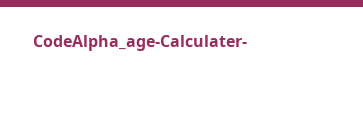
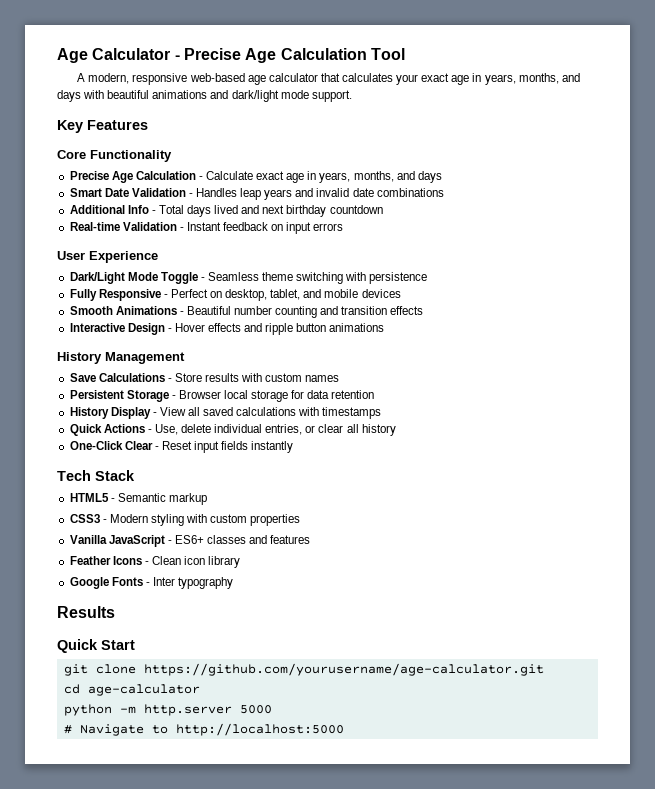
- CodeAlpha_age-Calculater-
+ Age Calculator - Precise Age Calculation Tool
+ A modern, responsive web-based age calculator that calculates your exact age in years, months, and days with beautiful animations and dark/light mode support.
+ Key Features
+ Core Functionality
+ Precise Age Calculation - Calculate exact age in years, months, and days
+ Smart Date Validation - Handles leap years and invalid date combinations
+ Additional Info - Total days lived and next birthday countdown
+ Real-time Validation - Instant feedback on input errors
+ User Experience
+ Dark/Light Mode Toggle - Seamless theme switching with persistence
+ Fully Responsive - Perfect on desktop, tablet, and mobile devices
+ Smooth Animations - Beautiful number counting and transition effects
+ Interactive Design - Hover effects and ripple button animations
+ History Management
+ Save Calculations - Store results with custom names
+ Persistent Storage - Browser local storage for data retention
+ History Display - View all saved calculations with timestamps
+ Quick Actions - Use, delete individual entries, or clear all history
+ One-Click Clear - Reset input fields instantly
+ Tech Stack
+ HTML5 - Semantic markup
+ CSS3 - Modern styling with custom properties
+ Vanilla JavaScript - ES6+ classes and features
+ Feather Icons - Clean icon library
+ Google Fonts - Inter typography
+ Results
+ Quick Start
+ git clone https://github.com/yourusername/age-calculator.git
+ cd age-calculator
+ python -m http.server 5000
+ # Navigate to http://localhost:5000

